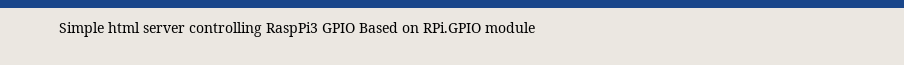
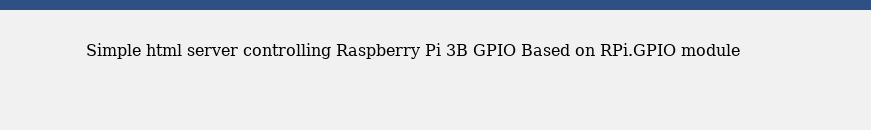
- Simple html server controlling RaspPi3 GPIO Based on RPi.GPIO module
+ Simple html server controlling Raspberry Pi 3B GPIO Based on RPi.GPIO module

